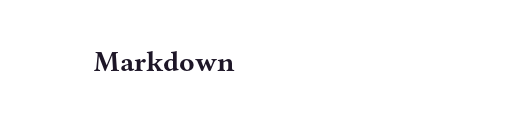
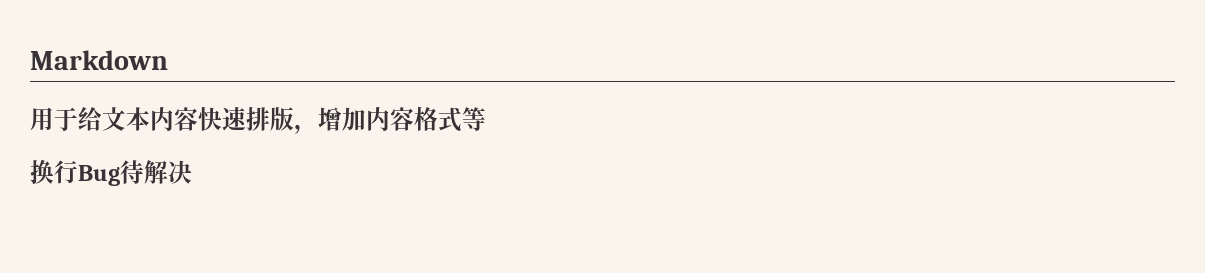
+ 用于给文本内容快速排版，增加内容格式等
+ 换行Bug待解决

